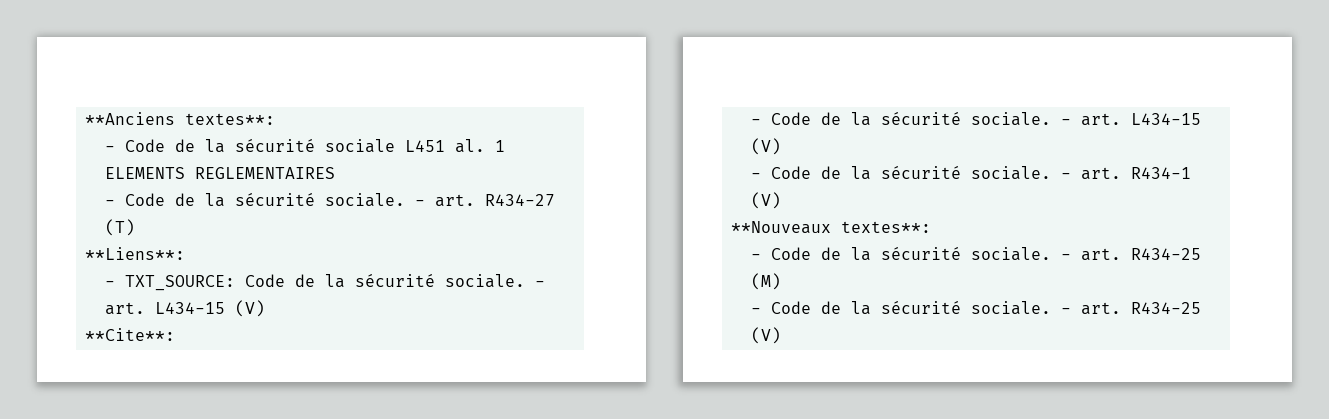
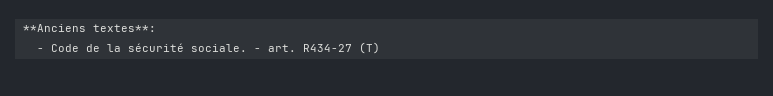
- - Code de la sécurité sociale L451 al. 1 ELEMENTS REGLEMENTAIRES
- **Liens**:
- - TXT_SOURCE: Code de la sécurité sociale. - art. L434-15 (V)
- **Cite**:
- - Code de la sécurité sociale. - art. L434-15 (V)
- - Code de la sécurité sociale. - art. R434-1 (V)
- **Nouveaux textes**:
- - Code de la sécurité sociale. - art. R434-25 (M)
- - Code de la sécurité sociale. - art. R434-25 (V)

